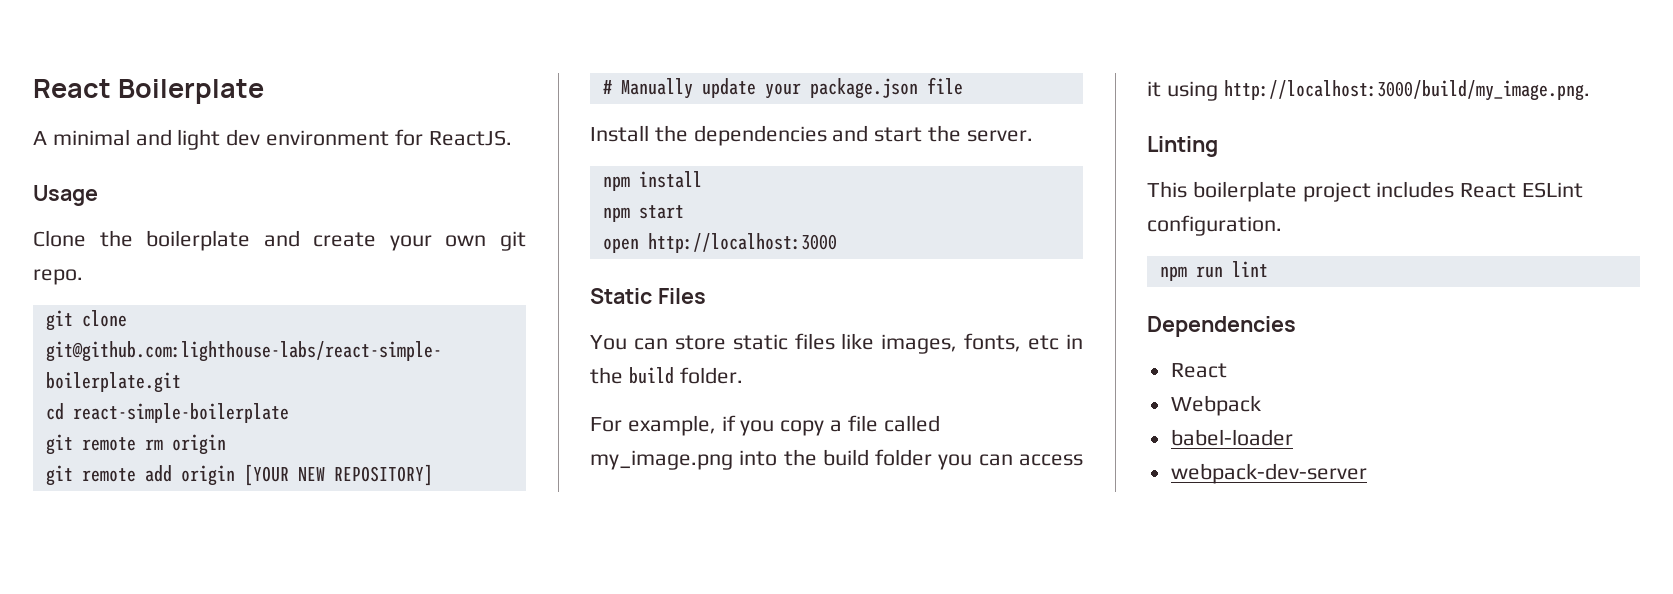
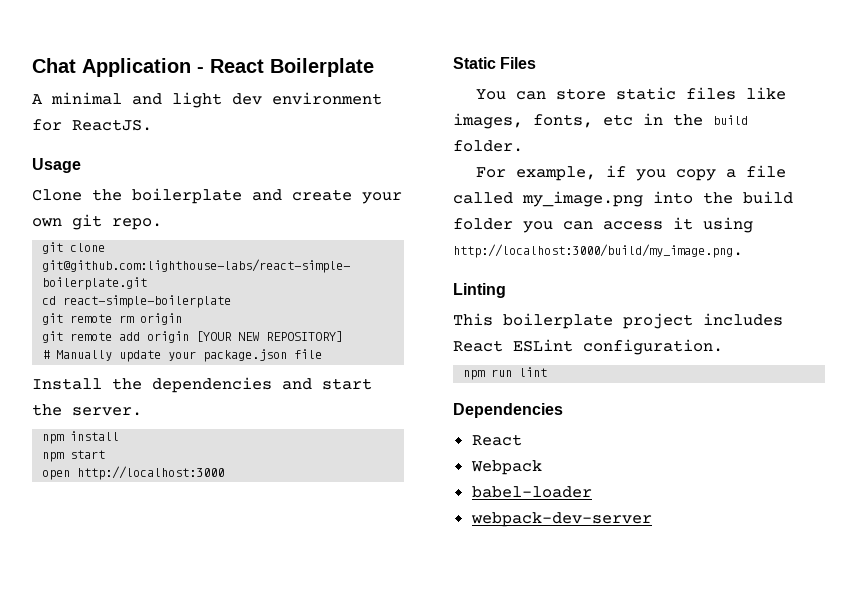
- React Boilerplate
+ Chat Application - React Boilerplate

